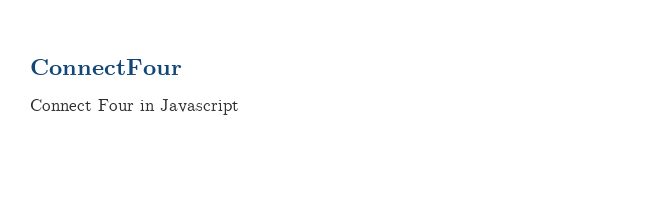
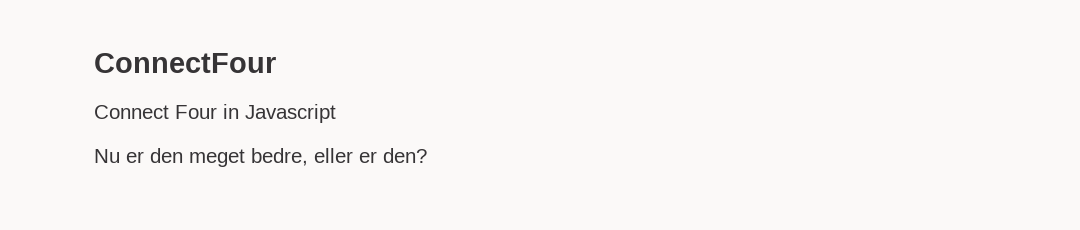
+ Nu er den meget bedre, eller er den?

